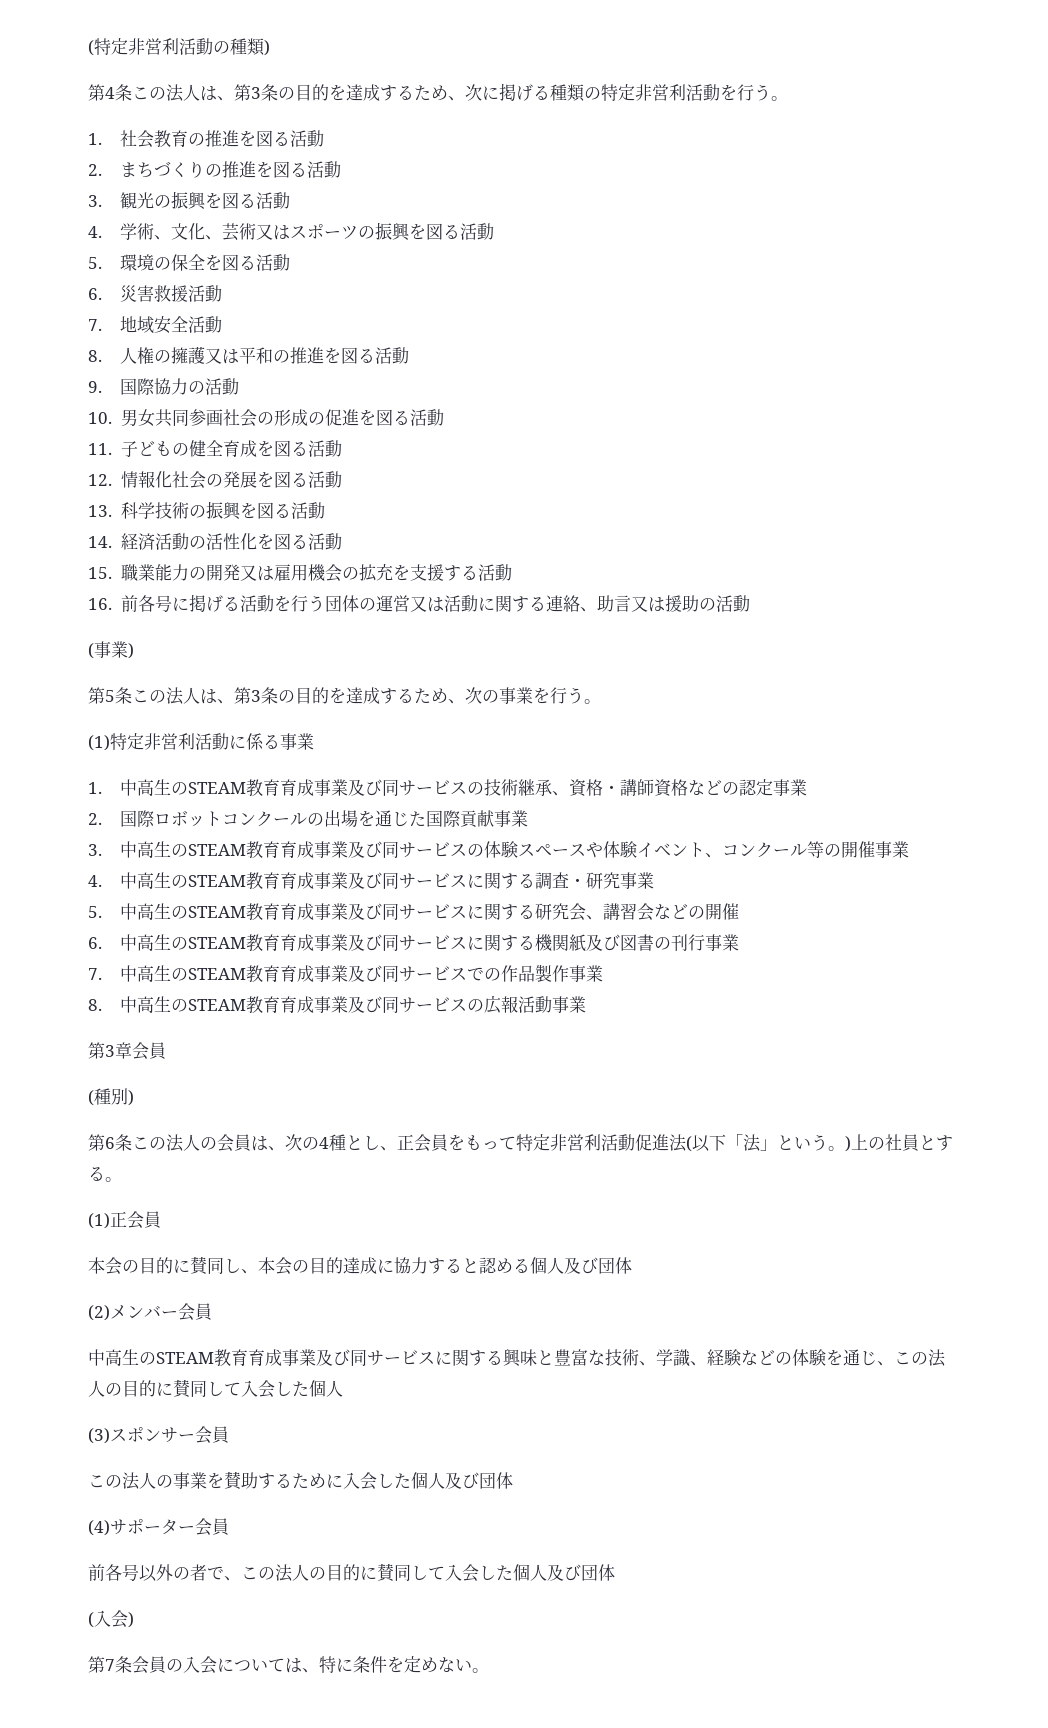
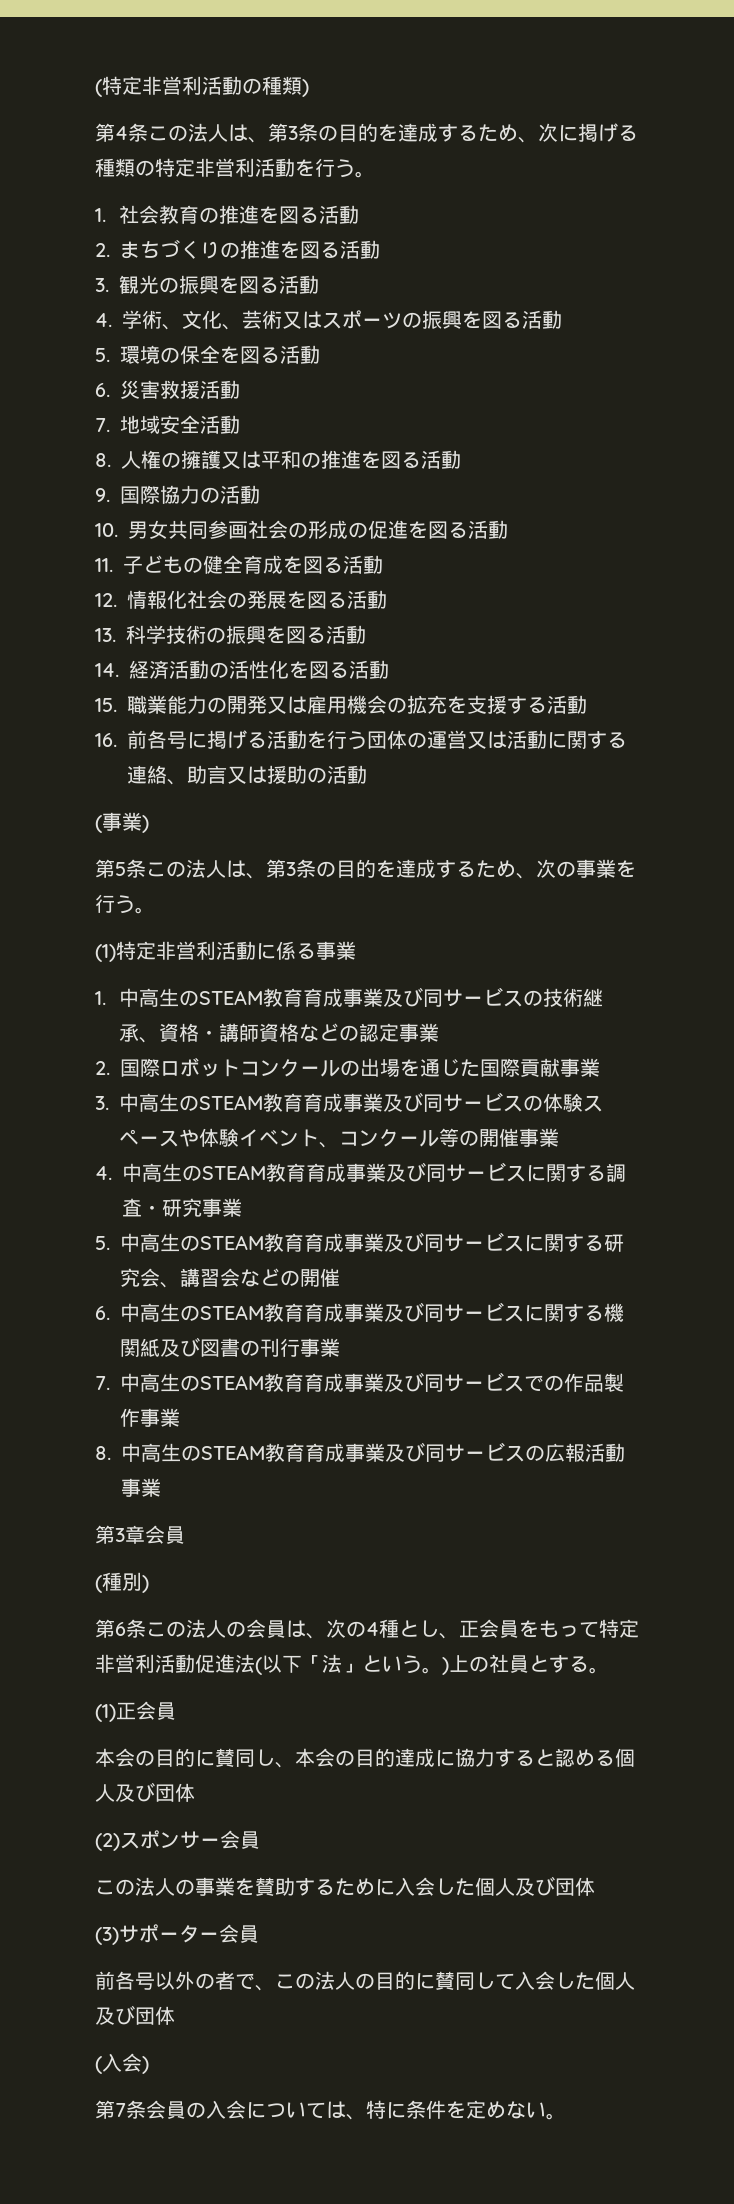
- (2)メンバー会員
- 中高生のSTEAM教育育成事業及び同サービスに関する興味と豊富な技術、学識、経験などの体験を通じ、この法人の目的に賛同して入会した個人
- (3)スポンサー会員
+ (2)スポンサー会員
- (4)サポーター会員
+ (3)サポーター会員

